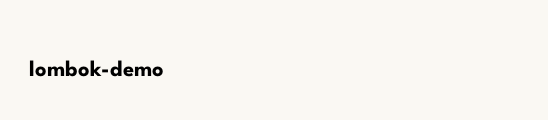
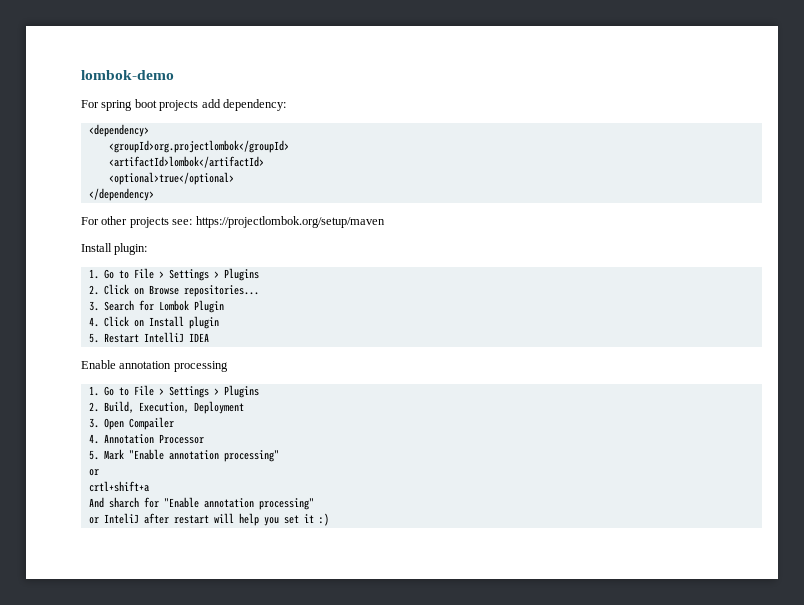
+ For spring boot projects add dependency:
+ <dependency>
+ <groupId>org.projectlombok</groupId>
+ <artifactId>lombok</artifactId>
+ <optional>true</optional>
+ </dependency>
+ For other projects see: https://projectlombok.org/setup/maven
+ Install plugin:
+ 1. Go to File > Settings > Plugins
+ 2. Click on Browse repositories...
+ 3. Search for Lombok Plugin
+ 4. Click on Install plugin
+ 5. Restart IntelliJ IDEA
+ Enable annotation processing
+ 1. Go to File > Settings > Plugins
+ 2. Build, Execution, Deployment
+ 3. Open Compailer
+ 4. Annotation Processor
+ 5. Mark "Enable annotation processing"
+ or
+ crtl+shift+a
+ And sharch for "Enable annotation processing"
+ or InteliJ after restart will help you set it :)

